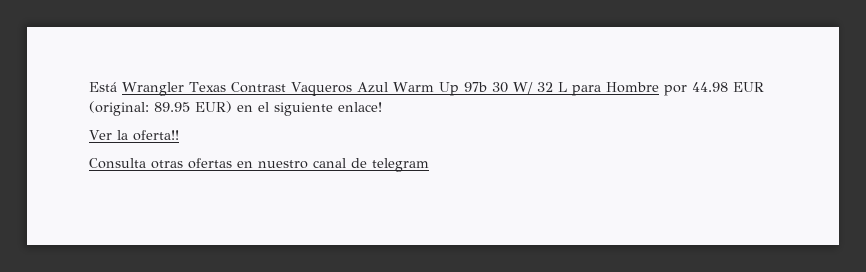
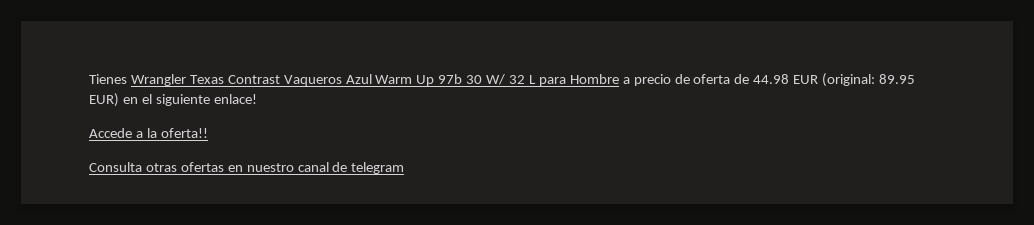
- Está Wrangler Texas Contrast Vaqueros Azul Warm Up 97b 30 W/ 32 L para Hombre por 44.98 EUR (original: 89.95 EUR) en el siguiente enlace!
+ Tienes Wrangler Texas Contrast Vaqueros Azul Warm Up 97b 30 W/ 32 L para Hombre a precio de oferta de 44.98 EUR (original: 89.95 EUR) en el siguiente enlace!
- Ver la oferta!!
+ Accede a la oferta!!

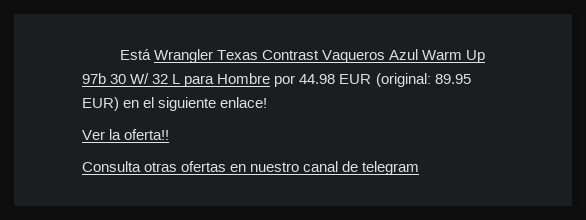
- Tienes Wrangler Texas Contrast Vaqueros Azul Warm Up 97b 30 W/ 32 L para Hombre a precio de oferta de 44.98 EUR (original: 89.95 EUR) en el siguiente enlace!
+ Está Wrangler Texas Contrast Vaqueros Azul Warm Up 97b 30 W/ 32 L para Hombre por 44.98 EUR (original: 89.95 EUR) en el siguiente enlace!
- Accede a la oferta!!
+ Ver la oferta!!

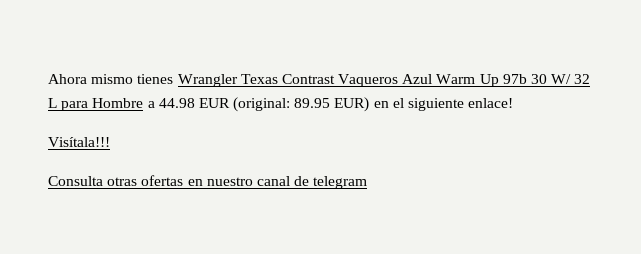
- Está Wrangler Texas Contrast Vaqueros Azul Warm Up 97b 30 W/ 32 L para Hombre por 44.98 EUR (original: 89.95 EUR) en el siguiente enlace!
+ Ahora mismo tienes Wrangler Texas Contrast Vaqueros Azul Warm Up 97b 30 W/ 32 L para Hombre a 44.98 EUR (original: 89.95 EUR) en el siguiente enlace!
- Ver la oferta!!
+ Visítala!!!

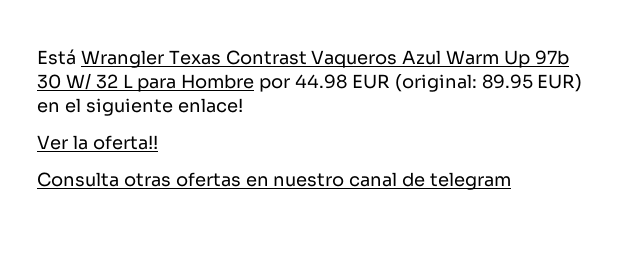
- Ahora mismo tienes Wrangler Texas Contrast Vaqueros Azul Warm Up 97b 30 W/ 32 L para Hombre a 44.98 EUR (original: 89.95 EUR) en el siguiente enlace!
+ Está Wrangler Texas Contrast Vaqueros Azul Warm Up 97b 30 W/ 32 L para Hombre por 44.98 EUR (original: 89.95 EUR) en el siguiente enlace!
- Visítala!!!
+ Ver la oferta!!

